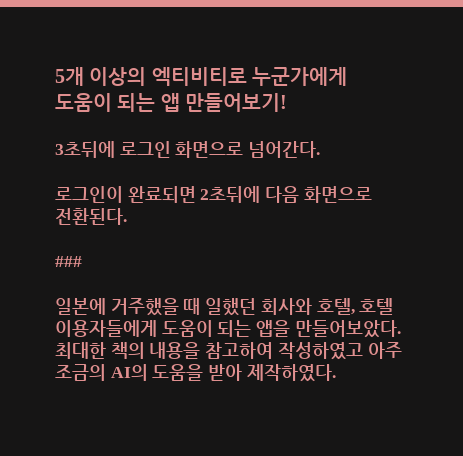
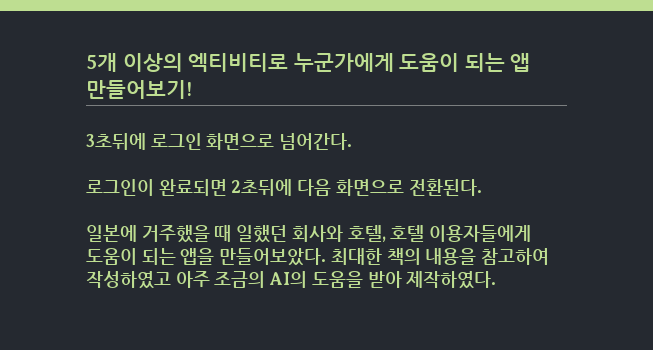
- ###

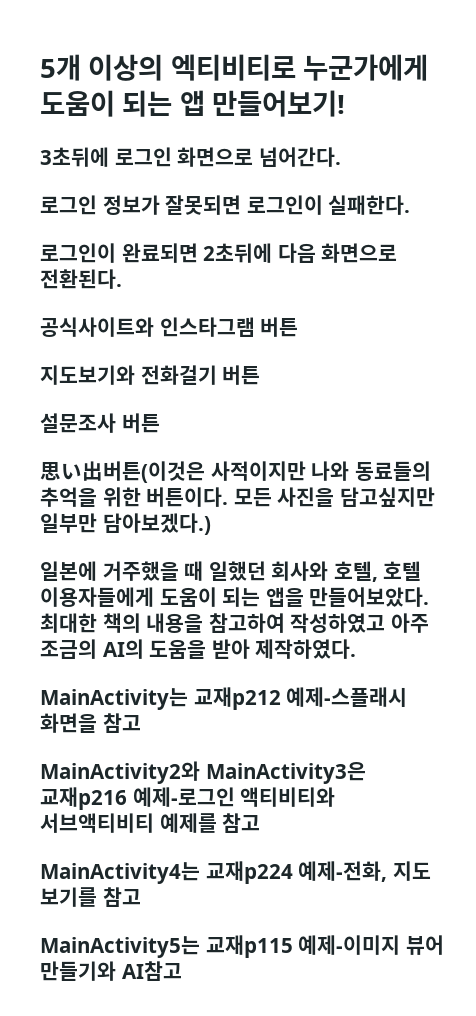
+ 로그인 정보가 잘못되면 로그인이 실패한다.
+ 공식사이트와 인스타그램 버튼
+ 지도보기와 전화걸기 버튼
+ 설문조사 버튼
+ 思い出버튼(이것은 사적이지만 나와 동료들의 추억을 위한 버튼이다. 모든 사진을 담고싶지만 일부만 담아보겠다.)
+ MainActivity는 교재p212 예제-스플래시 화면을 참고
+ MainActivity2와 MainActivity3은 교재p216 예제-로그인 액티비티와 서브액티비티 예제를 참고
+ MainActivity4는 교재p224 예제-전화, 지도 보기를 참고
+ MainActivity5는 교재p115 예제-이미지 뷰어 만들기와 AI참고

